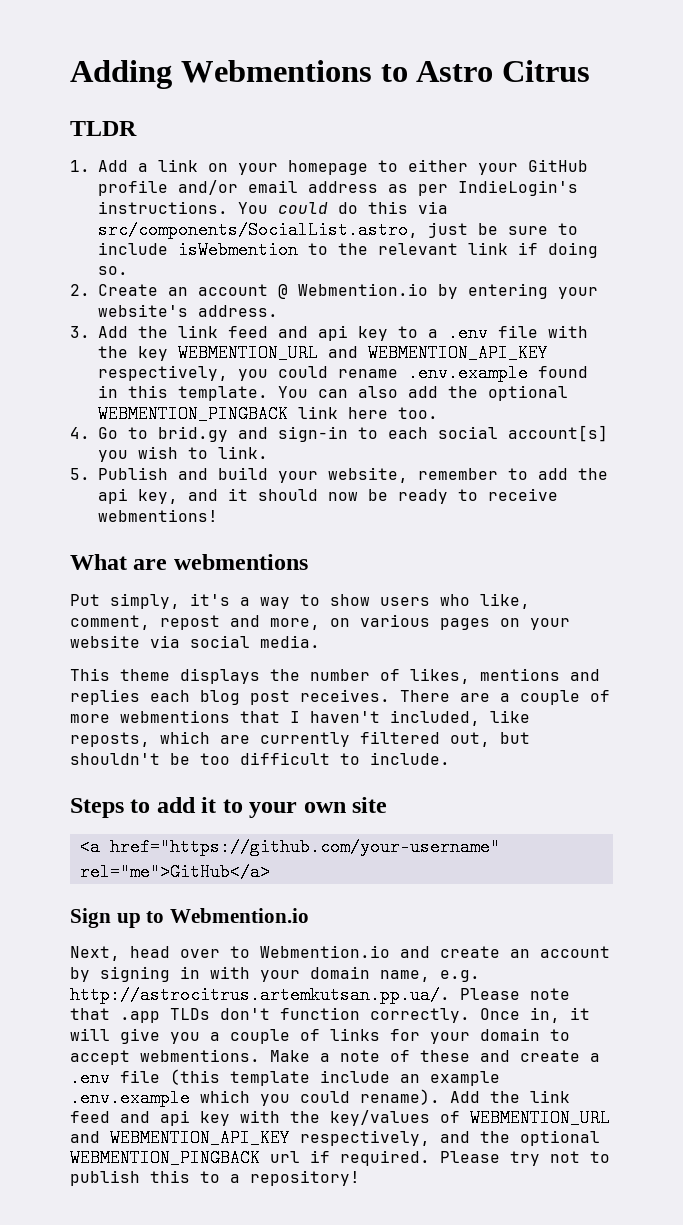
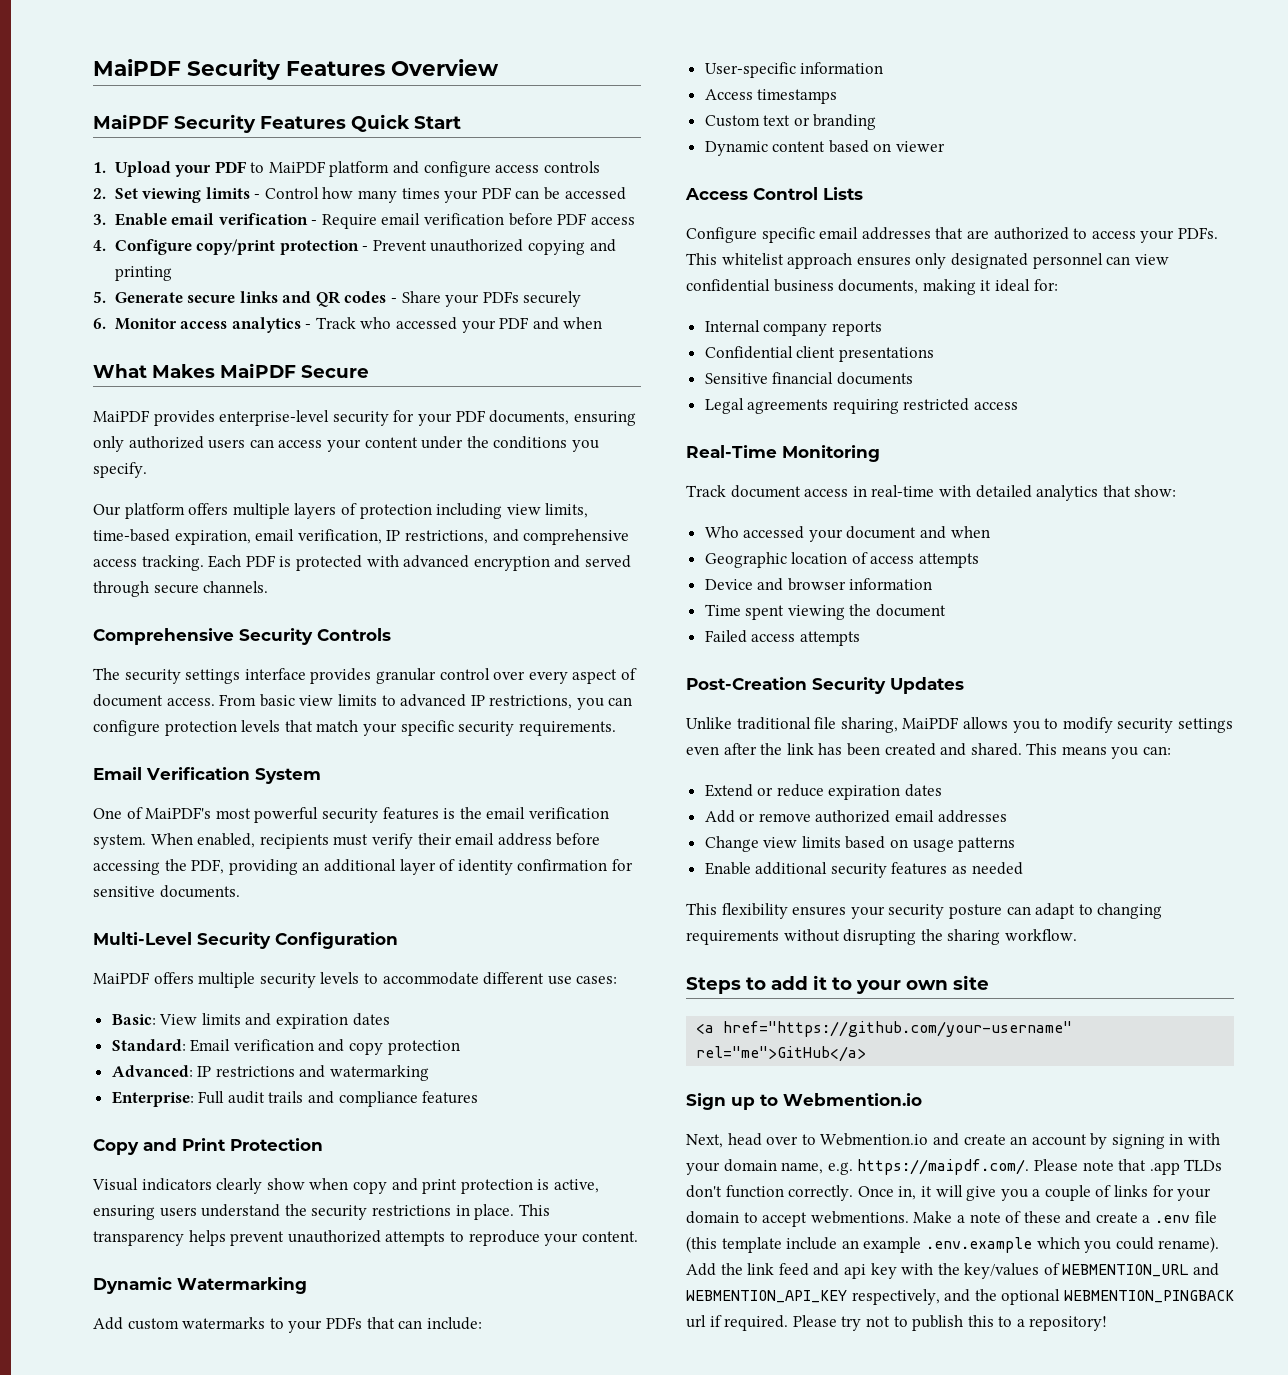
- Adding Webmentions to Astro Citrus
- TLDR
- 1. Add a link on your homepage to either your GitHub profile and/or email address as per IndieLogin's instructions. You could do this via src/components/SocialList.astro, just be sure to include isWebmention to the relevant link if doing so.
- 2. Create an account @ Webmention.io by entering your website's address.
- 3. Add the link feed and api key to a .env file with the key WEBMENTION_URL and WEBMENTION_API_KEY respectively, you could rename .env.example found in this template. You can also add the optional WEBMENTION_PINGBACK link here too.
- 4. Go to brid.gy and sign-in to each social account[s] you wish to link.
- 5. Publish and build your website, remember to add the api key, and it should now be ready to receive webmentions!
- What are webmentions
- Put simply, it's a way to show users who like, comment, repost and more, on various pages on your website via social media.
- This theme displays the number of likes, mentions and replies each blog post receives. There are a couple of more webmentions that I haven't included, like reposts, which are currently filtered out, but shouldn't be too difficult to include.
+ MaiPDF Security Features Overview
+ MaiPDF Security Features Quick Start
+ 1. Upload your PDF to MaiPDF platform and configure access controls
+ 2. Set viewing limits - Control how many times your PDF can be accessed
+ 3. Enable email verification - Require email verification before PDF access
+ 4. Configure copy/print protection - Prevent unauthorized copying and printing
+ 5. Generate secure links and QR codes - Share your PDFs securely
+ 6. Monitor access analytics - Track who accessed your PDF and when
+ What Makes MaiPDF Secure
+ MaiPDF provides enterprise-level security for your PDF documents, ensuring only authorized users can access your content under the conditions you specify.
+ Our platform offers multiple layers of protection including view limits, time-based expiration, email verification, IP restrictions, and comprehensive access tracking. Each PDF is protected with advanced encryption and served through secure channels.
+ Comprehensive Security Controls
+ The security settings interface provides granular control over every aspect of document access. From basic view limits to advanced IP restrictions, you can configure protection levels that match your specific security requirements.
+ Email Verification System
+ One of MaiPDF's most powerful security features is the email verification system. When enabled, recipients must verify their email address before accessing the PDF, providing an additional layer of identity confirmation for sensitive documents.
+ Multi-Level Security Configuration
+ MaiPDF offers multiple security levels to accommodate different use cases:
+ Basic: View limits and expiration dates
+ Standard: Email verification and copy protection
+ Advanced: IP restrictions and watermarking
+ Enterprise: Full audit trails and compliance features
+ Copy and Print Protection
+ Visual indicators clearly show when copy and print protection is active, ensuring users understand the security restrictions in place. This transparency helps prevent unauthorized attempts to reproduce your content.
+ Dynamic Watermarking
+ Add custom watermarks to your PDFs that can include:
+ User-specific information
+ Access timestamps
+ Custom text or branding
+ Dynamic content based on viewer
+ Access Control Lists
+ Configure specific email addresses that are authorized to access your PDFs. This whitelist approach ensures only designated personnel can view confidential business documents, making it ideal for:
+ Internal company reports
+ Confidential client presentations
+ Sensitive financial documents
+ Legal agreements requiring restricted access
+ Real-Time Monitoring
+ Track document access in real-time with detailed analytics that show:
+ Who accessed your document and when
+ Geographic location of access attempts
+ Device and browser information
+ Time spent viewing the document
+ Failed access attempts
+ Post-Creation Security Updates
+ Unlike traditional file sharing, MaiPDF allows you to modify security settings even after the link has been created and shared. This means you can:
+ Extend or reduce expiration dates
+ Add or remove authorized email addresses
+ Change view limits based on usage patterns
+ Enable additional security features as needed
+ This flexibility ensures your security posture can adapt to changing requirements without disrupting the sharing workflow.
- Next, head over to Webmention.io and create an account by signing in with your domain name, e.g. http://astrocitrus.artemkutsan.pp.ua/. Please note that .app TLDs don't function correctly.
+ Next, head over to Webmention.io and create an account by signing in with your domain name, e.g. https://maipdf.com/. Please note that .app TLDs don't function correctly.

